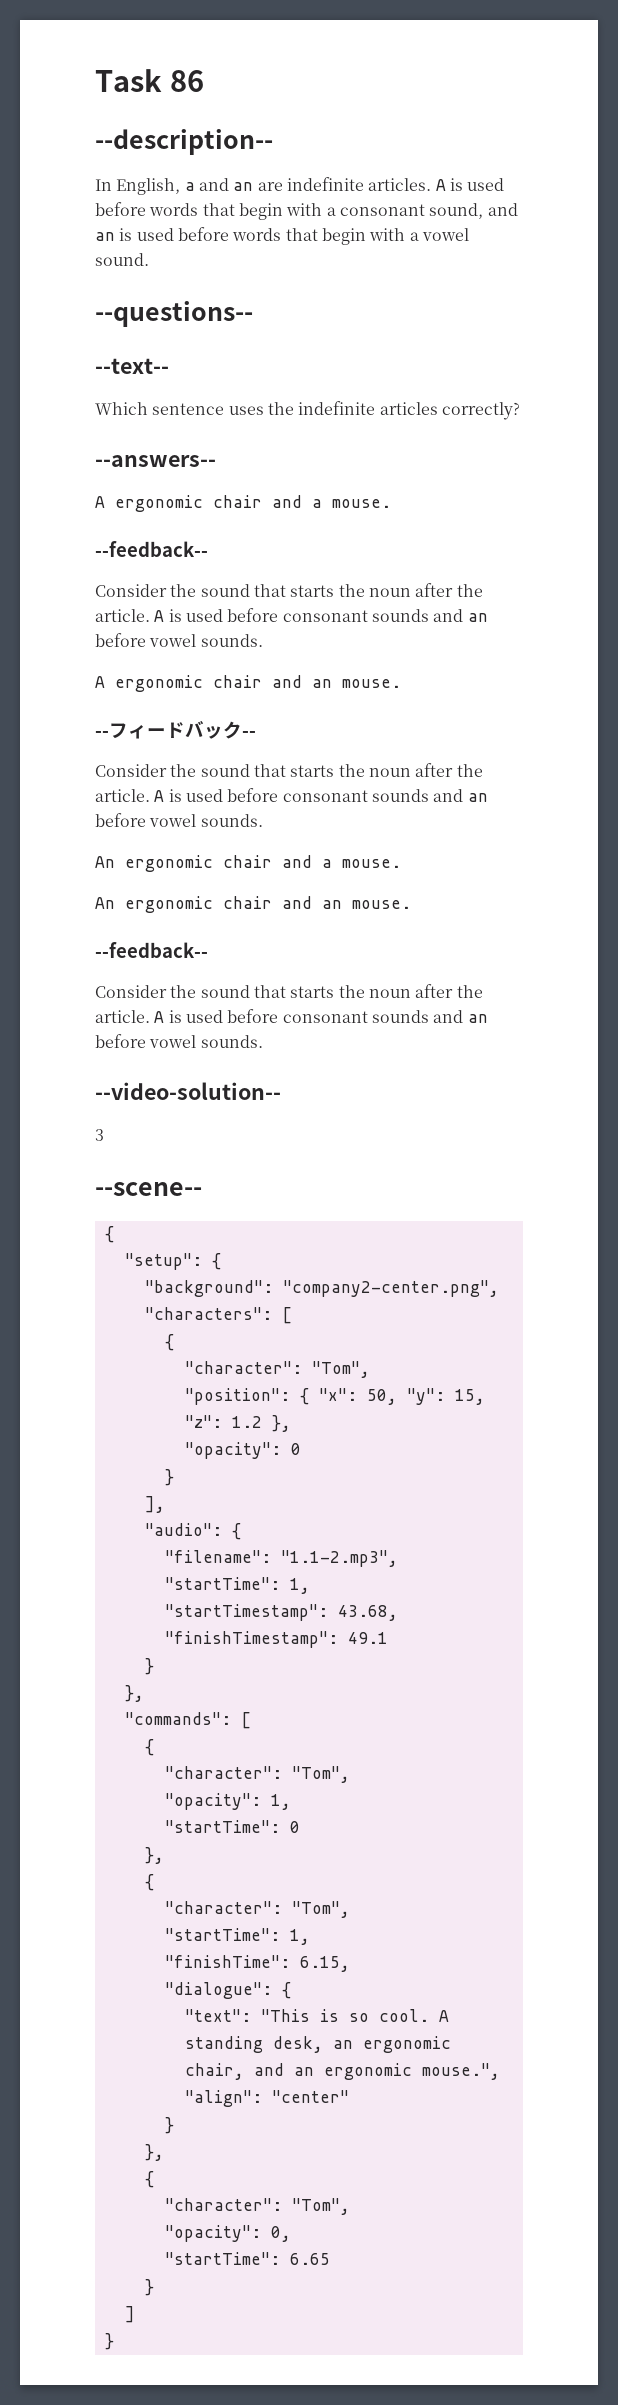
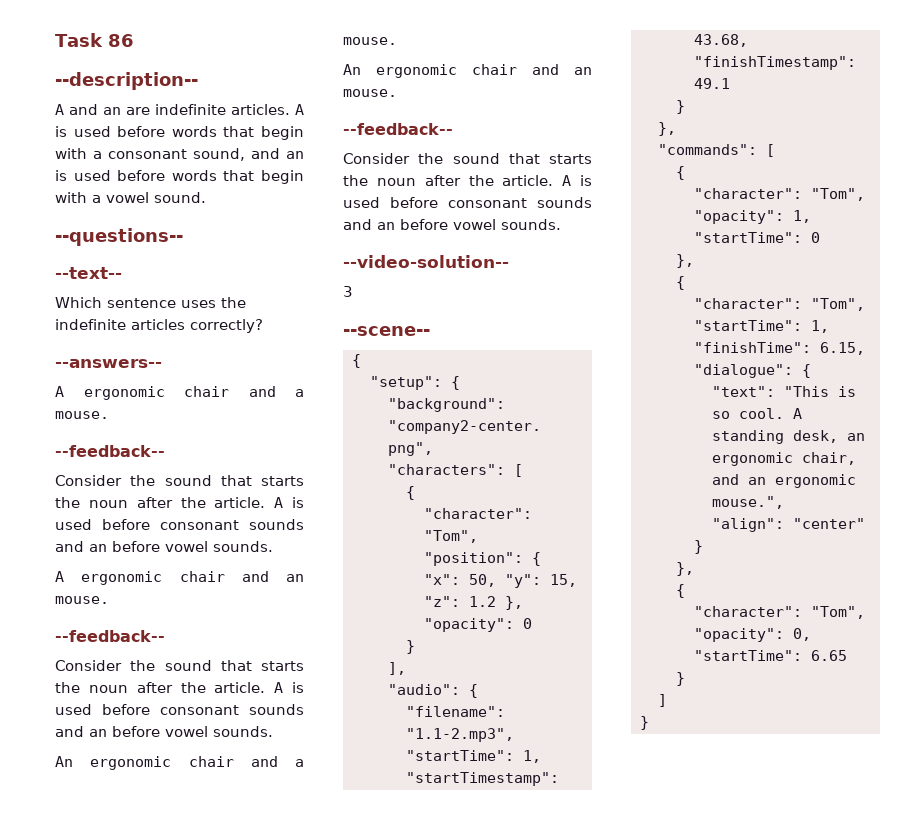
- In English, a and an are indefinite articles.
+ A and an are indefinite articles.
  A ergonomic chair and an mouse.
- --フィードバック--
+ --feedback--

